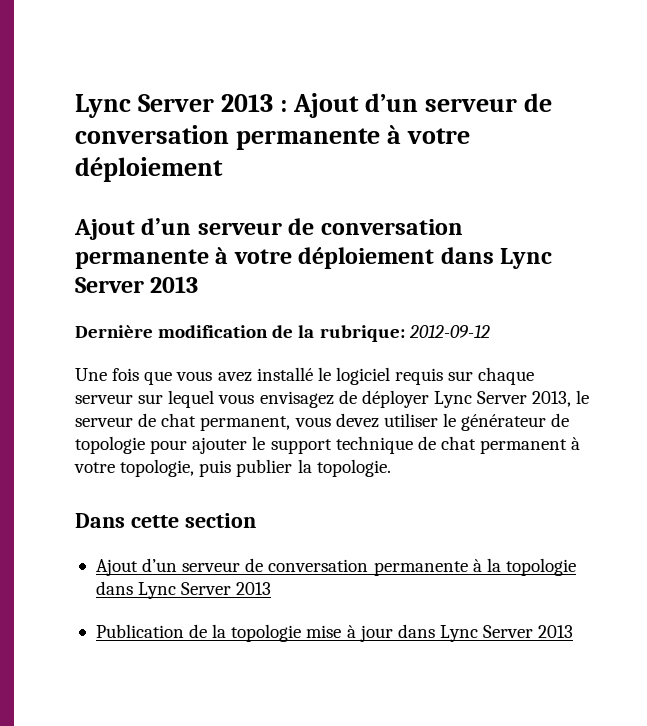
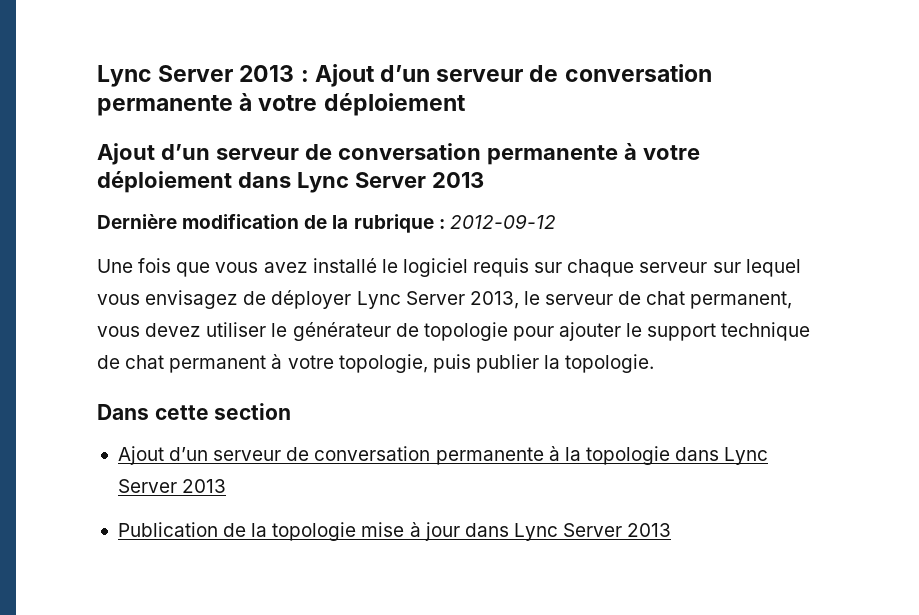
- Dernière modification de la rubrique: 2012-09-12
+ Dernière modification de la rubrique : 2012-09-12

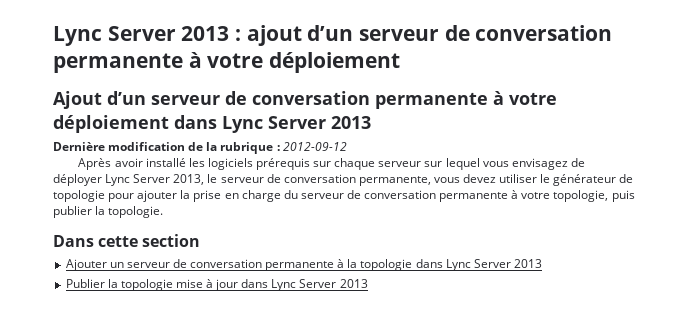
- Lync Server 2013 : Ajout d’un serveur de conversation permanente à votre déploiement
+ Lync Server 2013 : ajout d’un serveur de conversation permanente à votre déploiement
- Une fois que vous avez installé le logiciel requis sur chaque serveur sur lequel vous envisagez de déployer Lync Server 2013, le serveur de chat permanent, vous devez utiliser le générateur de topologie pour ajouter le support technique de chat permanent à votre topologie, puis publier la topologie.
+ Après avoir installé les logiciels prérequis sur chaque serveur sur lequel vous envisagez de déployer Lync Server 2013, le serveur de conversation permanente, vous devez utiliser le générateur de topologie pour ajouter la prise en charge du serveur de conversation permanente à votre topologie, puis publier la topologie.
- Ajout d’un serveur de conversation permanente à la topologie dans Lync Server 2013
+ Ajouter un serveur de conversation permanente à la topologie dans Lync Server 2013
- Publication de la topologie mise à jour dans Lync Server 2013
+ Publier la topologie mise à jour dans Lync Server 2013

